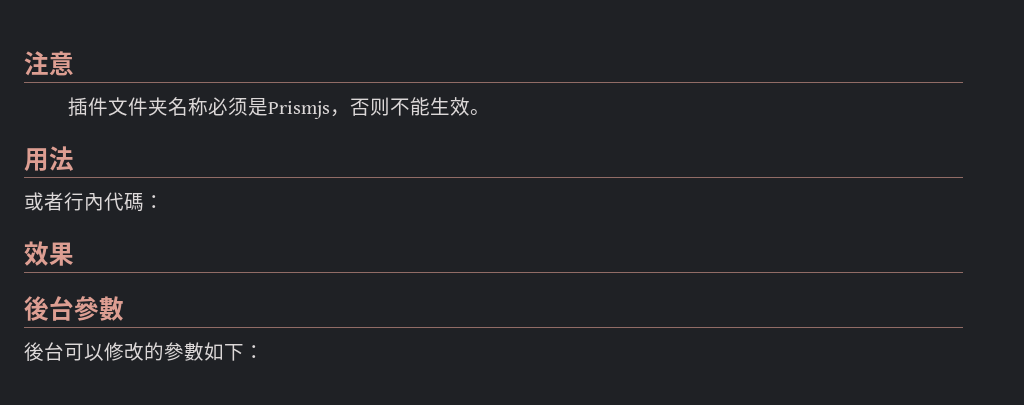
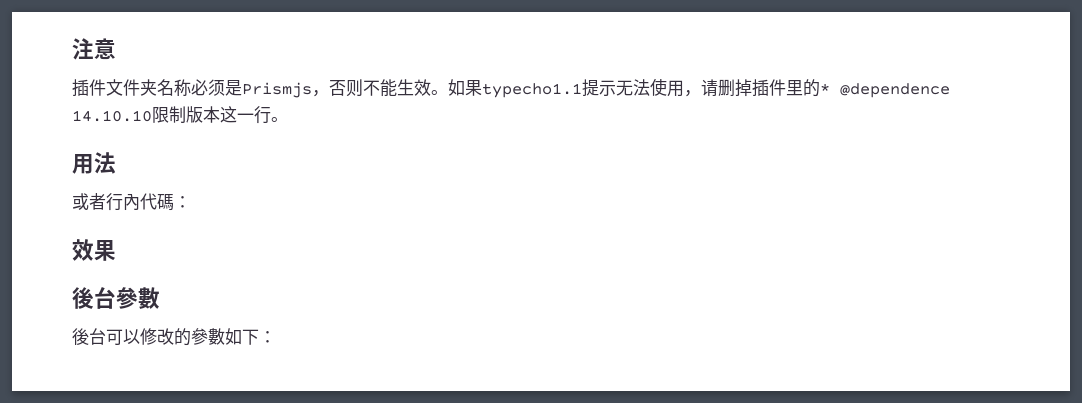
+ 如果typecho1.1提示无法使用，请删掉插件里的* @dependence 14.10.10限制版本这一行。

